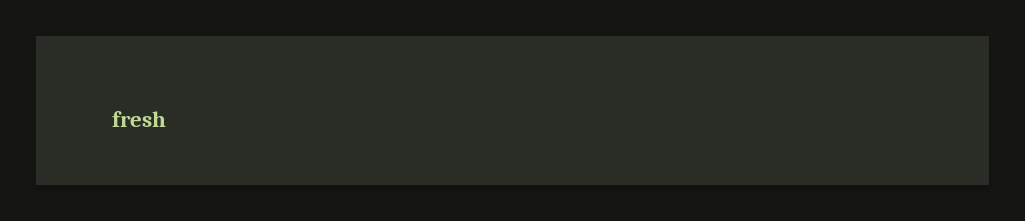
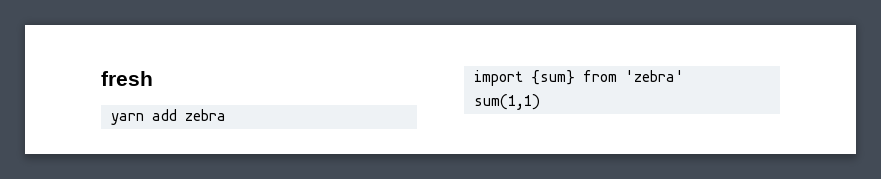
+ yarn add zebra
+ import {sum} from 'zebra'
+ sum(1,1)

